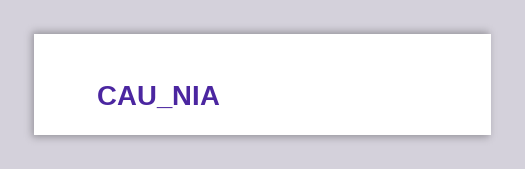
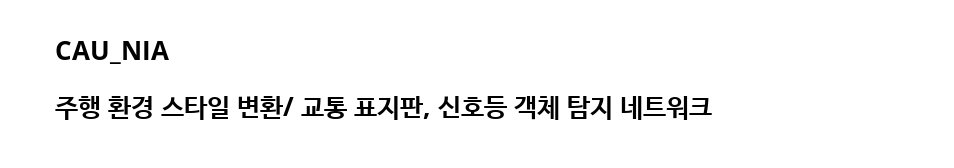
+ 주행 환경 스타일 변환/ 교통 표지판, 신호등 객체 탐지 네트워크

